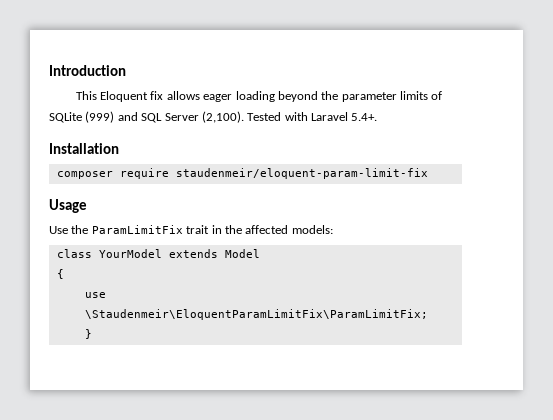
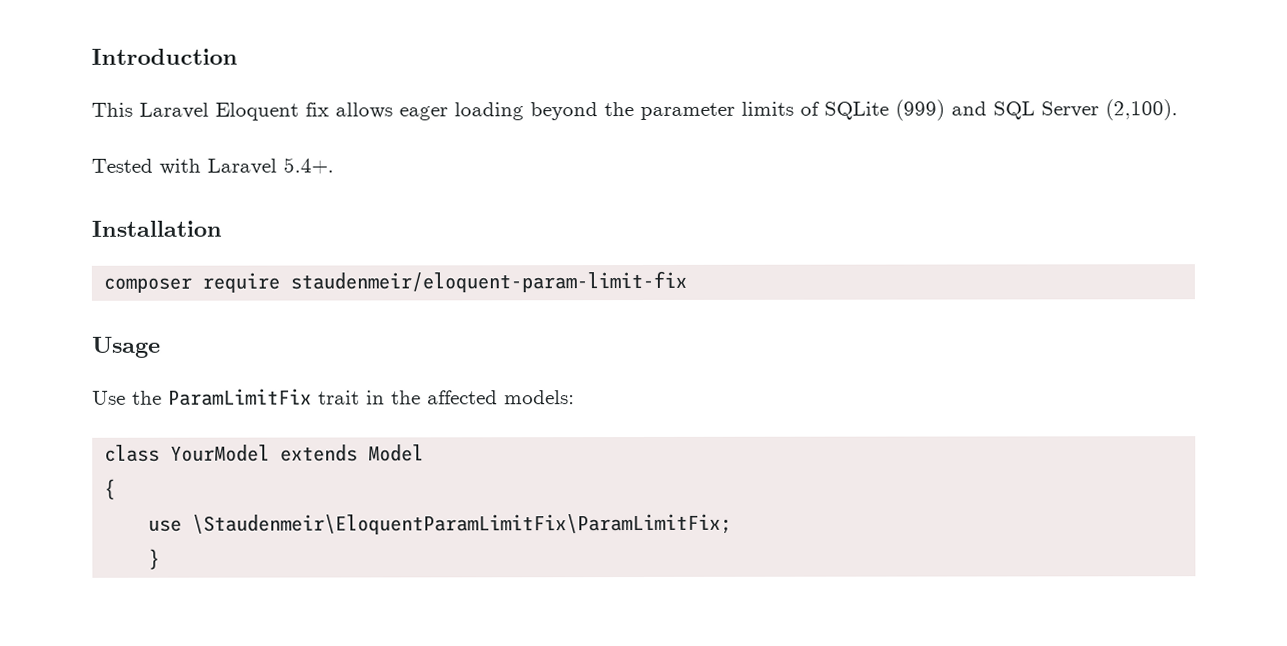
- This Eloquent fix allows eager loading beyond the parameter limits of SQLite (999) and SQL Server (2,100). Tested with Laravel 5.4+.
+ This Laravel Eloquent fix allows eager loading beyond the parameter limits of SQLite (999) and SQL Server (2,100).
+ Tested with Laravel 5.4+.

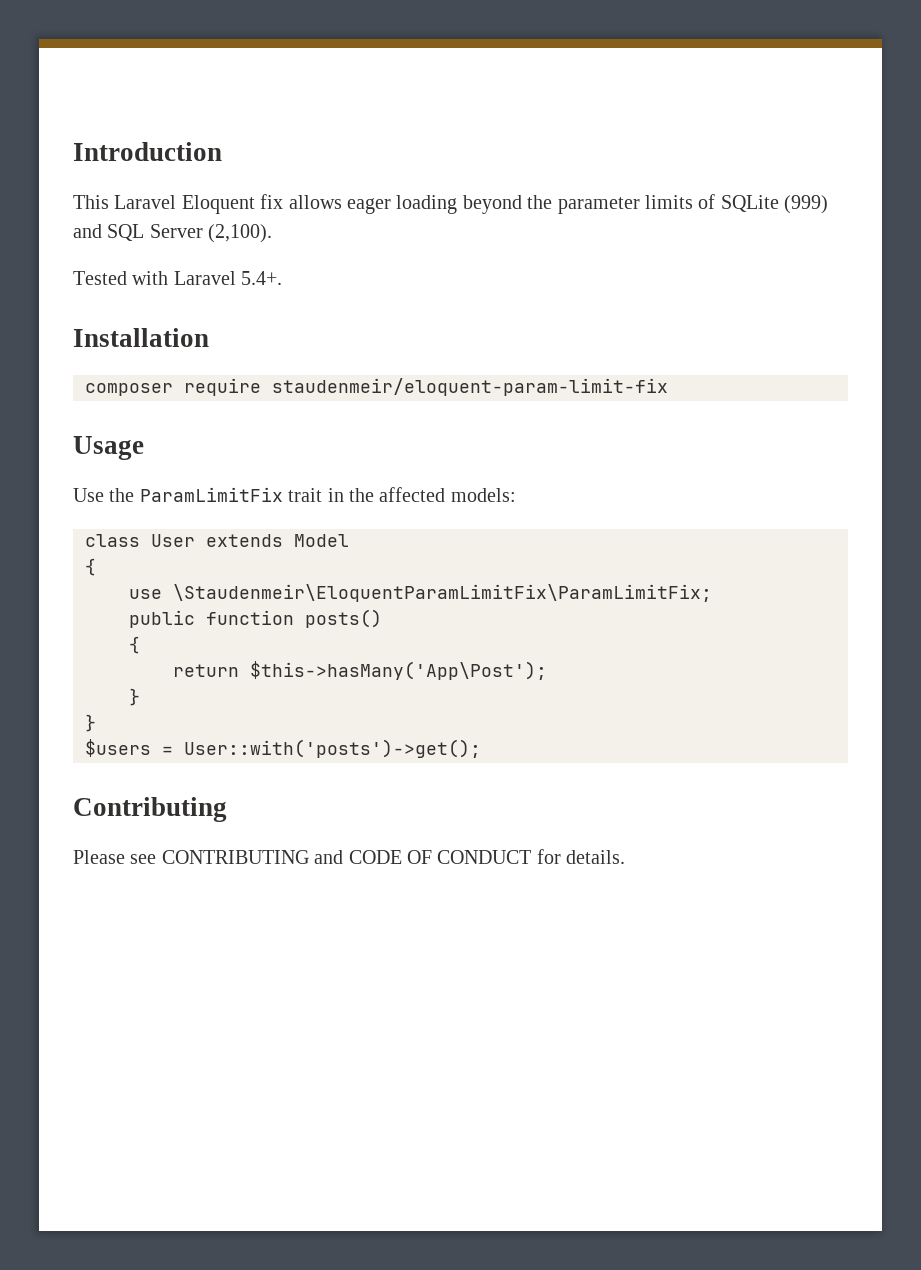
- class YourModel extends Model
+ class User extends Model
+ public function posts()
+ {
+ return $this->hasMany('App\Post');
  }
+ }
+ $users = User::with('posts')->get();
+ Contributing
+ Please see CONTRIBUTING and CODE OF CONDUCT for details.

